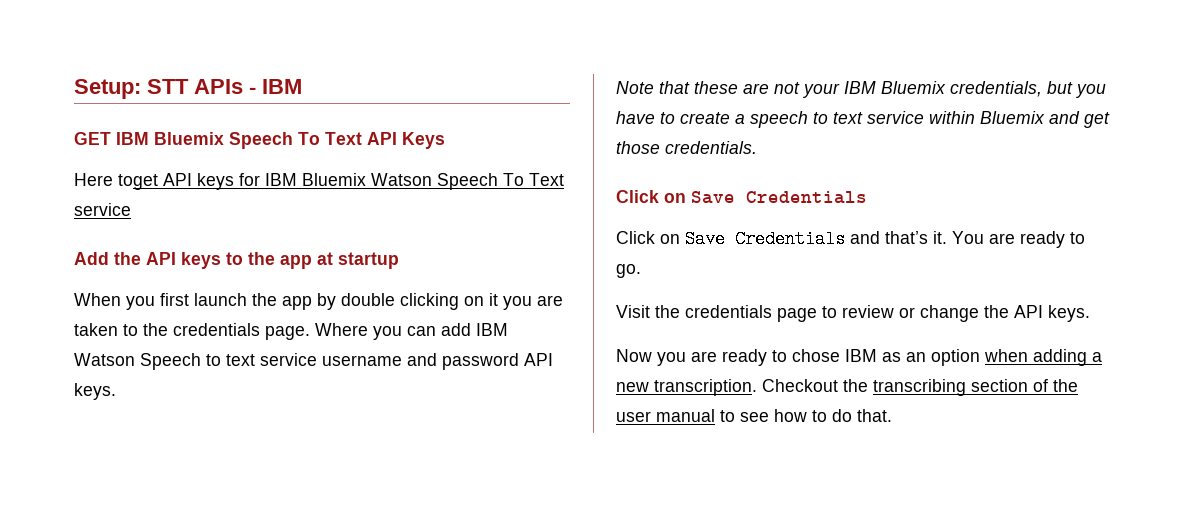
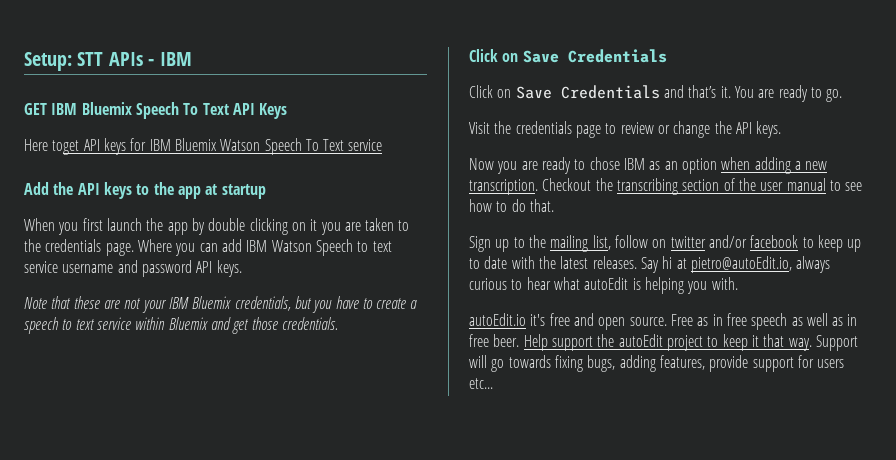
+ Sign up to the mailing list, follow on twitter and/or facebook to keep up to date with the latest releases. Say hi at pietro@autoEdit.io, always curious to hear what autoEdit is helping you with.
+ autoEdit.io it's free and open source. Free as in free speech as well as in free beer. Help support the autoEdit project to keep it that way. Support will go towards fixing bugs, adding features, provide support for users etc...

